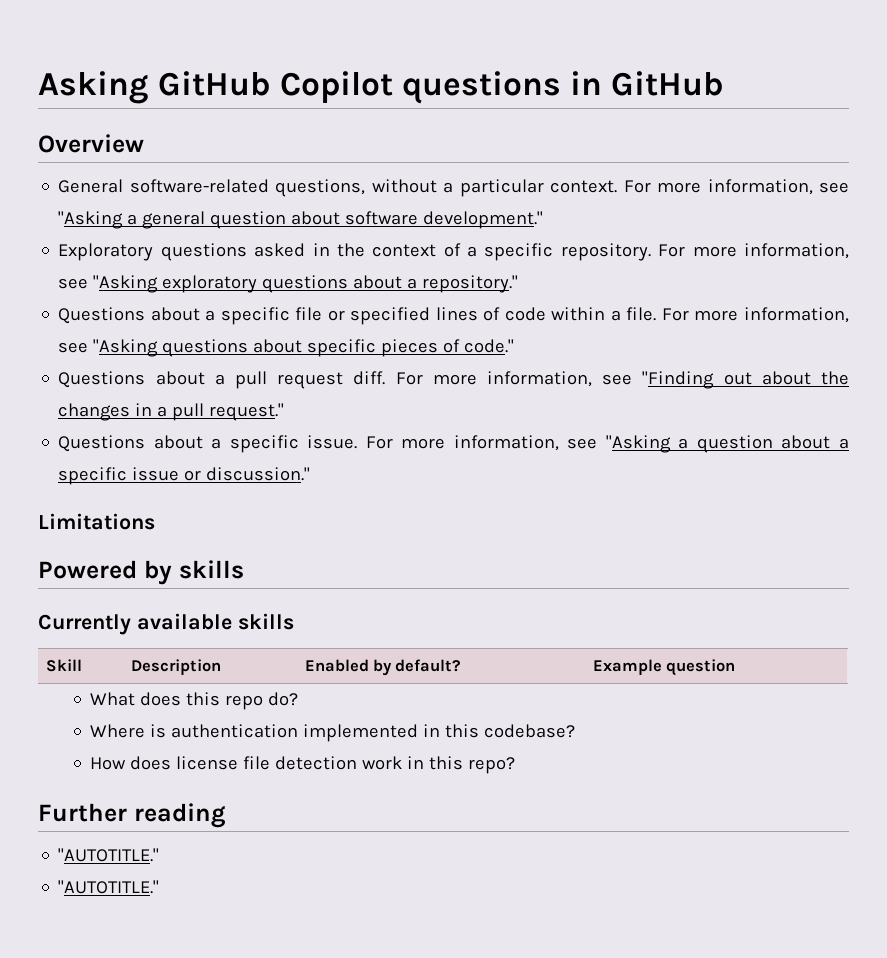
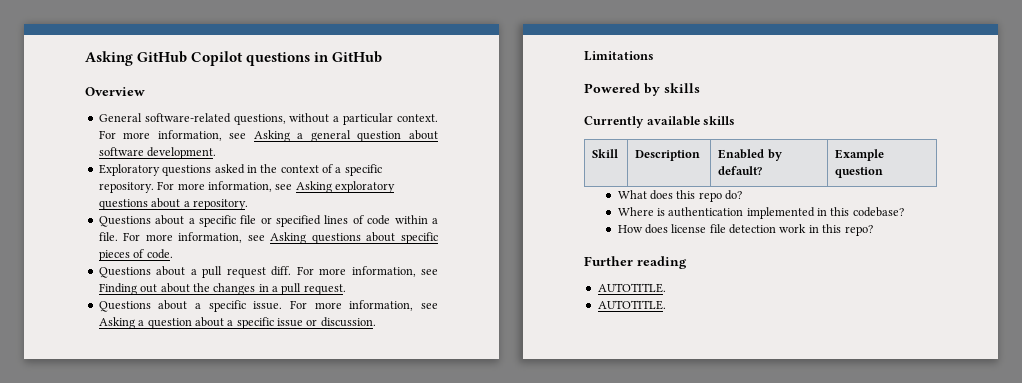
- For more information, see "Asking a general question about software development."
+ For more information, see Asking a general question about software development.
- For more information, see "Asking exploratory questions about a repository."
+ For more information, see Asking exploratory questions about a repository.
- For more information, see "Asking questions about specific pieces of code."
+ For more information, see Asking questions about specific pieces of code.
- For more information, see "Finding out about the changes in a pull request."
+ For more information, see Finding out about the changes in a pull request.
- For more information, see "Asking a question about a specific issue or discussion."
+ For more information, see Asking a question about a specific issue or discussion.
  Further reading
- "AUTOTITLE."
- "AUTOTITLE."
+ AUTOTITLE.
+ AUTOTITLE.

